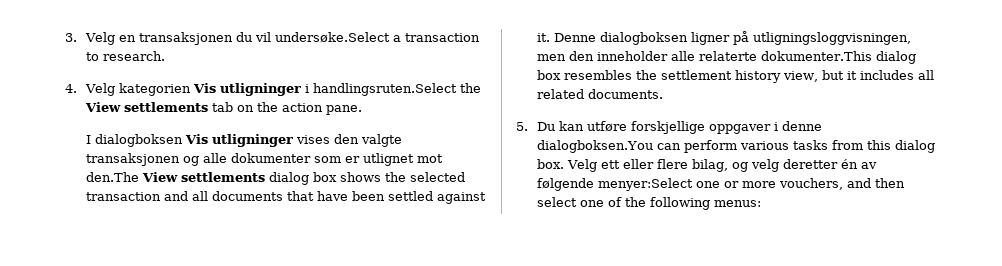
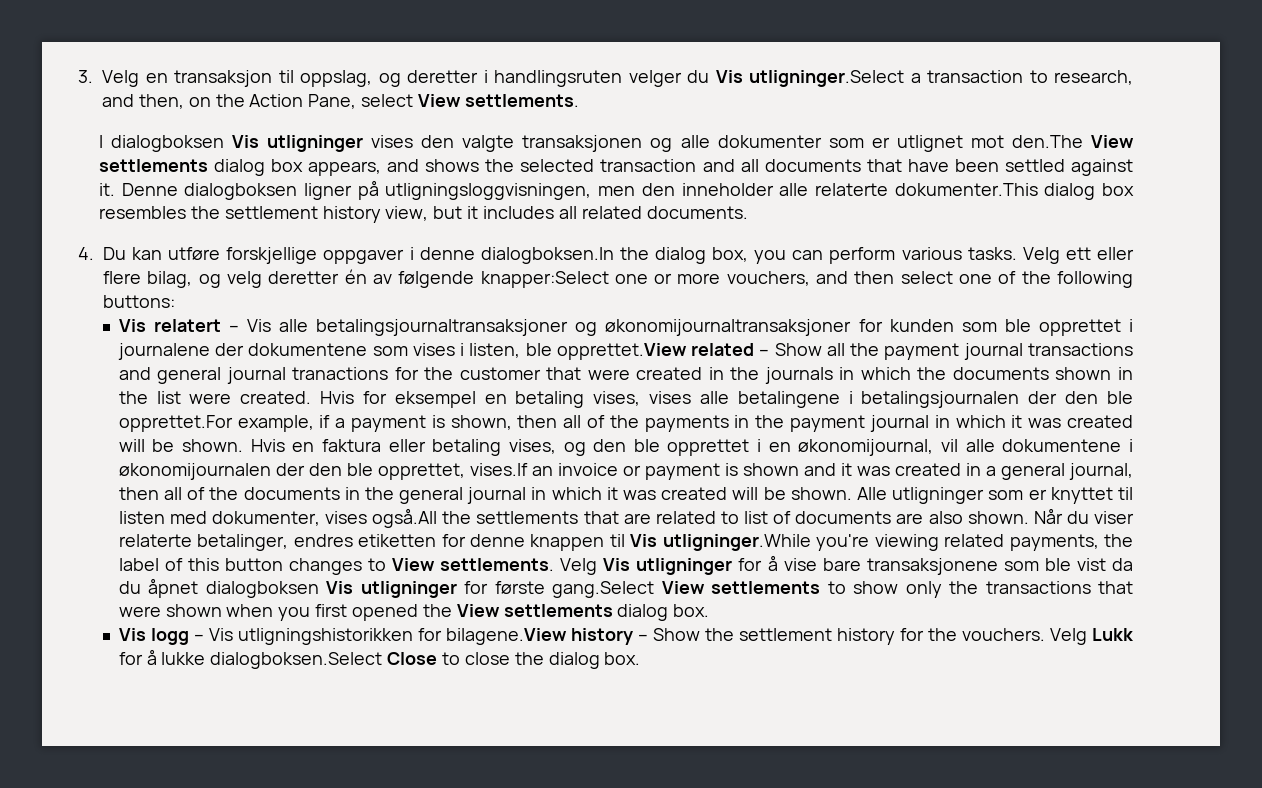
- 3. Velg en transaksjonen du vil undersøke.Select a transaction to research.
- 4. Velg kategorien Vis utligninger i handlingsruten.Select the View settlements tab on the action pane.
+ 3. Velg en transaksjon til oppslag, og deretter i handlingsruten velger du Vis utligninger.Select a transaction to research, and then, on the Action Pane, select View settlements.
- I dialogboksen Vis utligninger vises den valgte transaksjonen og alle dokumenter som er utlignet mot den.The View settlements dialog box shows the selected transaction and all documents that have been settled against it.
+ I dialogboksen Vis utligninger vises den valgte transaksjonen og alle dokumenter som er utlignet mot den.The View settlements dialog box appears, and shows the selected transaction and all documents that have been settled against it.
- 5. Du kan utføre forskjellige oppgaver i denne dialogboksen.You can perform various tasks from this dialog box.
+ 4. Du kan utføre forskjellige oppgaver i denne dialogboksen.In the dialog box, you can perform various tasks.
- Velg ett eller flere bilag, og velg deretter én av følgende menyer:Select one or more vouchers, and then select one of the following menus:
+ Velg ett eller flere bilag, og velg deretter én av følgende knapper:Select one or more vouchers, and then select one of the following buttons:
+ Vis relatert – Vis alle betalingsjournaltransaksjoner og økonomijournaltransaksjoner for kunden som ble opprettet i journalene der dokumentene som vises i listen, ble opprettet.View related – Show all the payment journal transactions and general journal tranactions for the customer that were created in the journals in which the documents shown in the list were created. Hvis for eksempel en betaling vises, vises alle betalingene i betalingsjournalen der den ble opprettet.For example, if a payment is shown, then all of the payments in the payment journal in which it was created will be shown. Hvis en faktura eller betaling vises, og den ble opprettet i en økonomijournal, vil alle dokumentene i økonomijournalen der den ble opprettet, vises.If an invoice or payment is shown and it was created in a general journal, then all of the documents in the general journal in which it was created will be shown. Alle utligninger som er knyttet til listen med dokumenter, vises også.All the settlements that are related to list of documents are also shown. Når du viser relaterte betalinger, endres etiketten for denne knappen til Vis utligninger.While you're viewing related payments, the label of this button changes to View settlements. Velg Vis utligninger for å vise bare transaksjonene som ble vist da du åpnet dialogboksen Vis utligninger for første gang.Select View settlements to show only the transactions that were shown when you first opened the View settlements dialog box.
+ Vis logg – Vis utligningshistorikken for bilagene.View history – Show the settlement history for the vouchers. Velg Lukk for å lukke dialogboksen.Select Close to close the dialog box.

